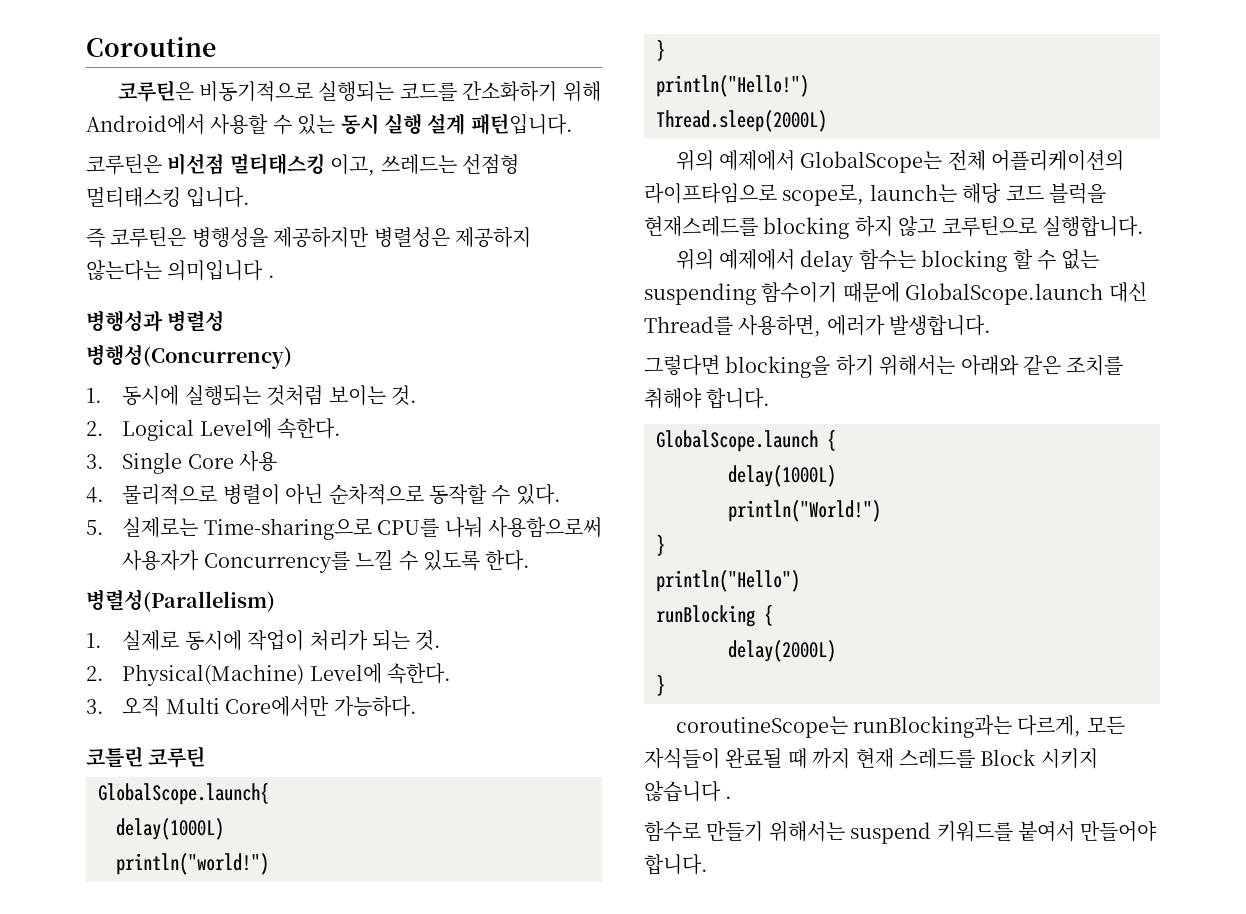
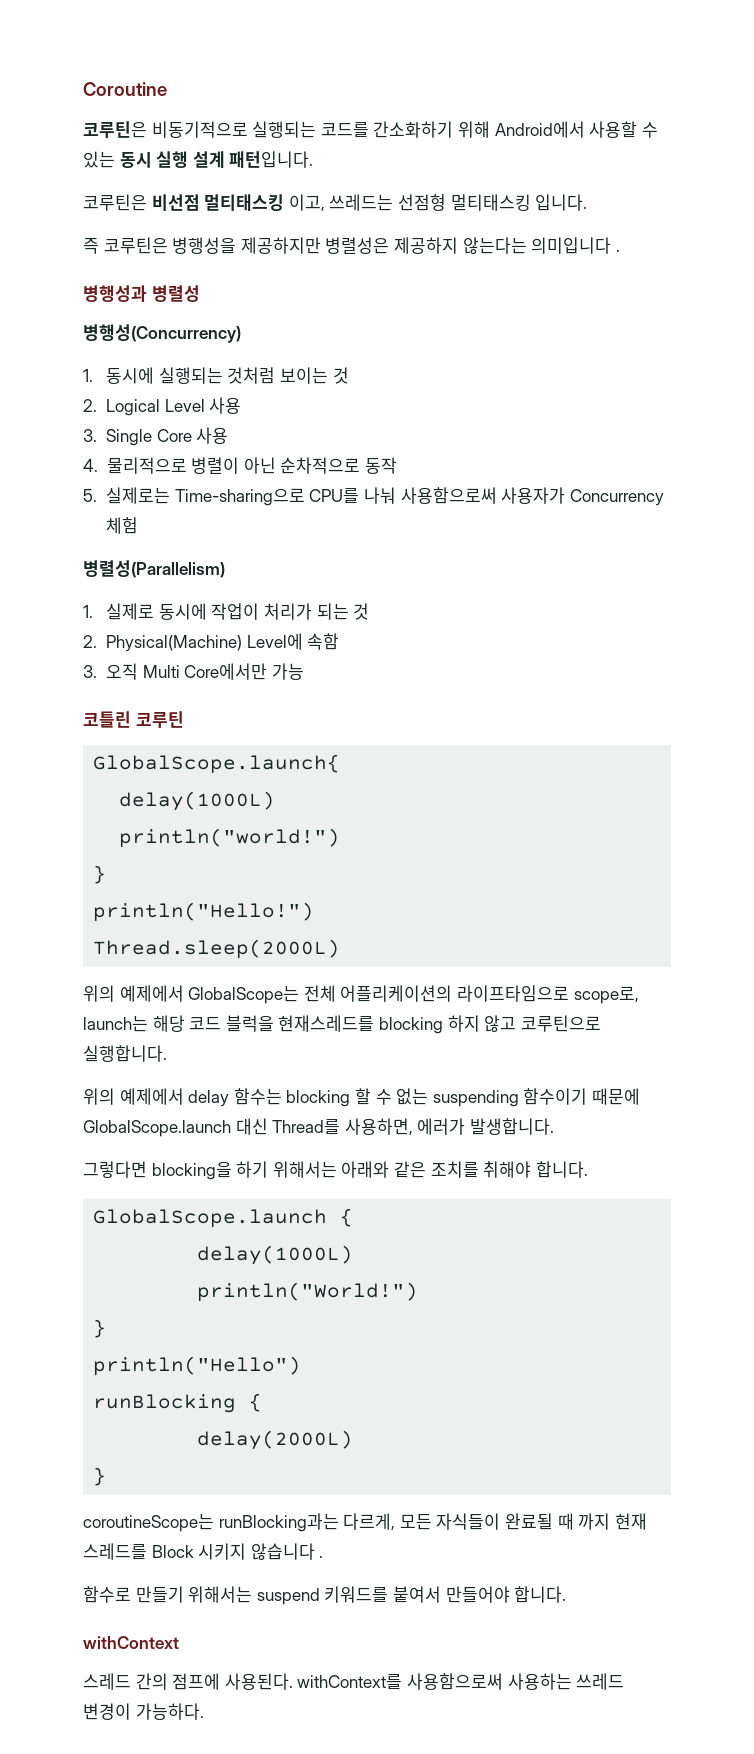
- 1. 동시에 실행되는 것처럼 보이는 것.
+ 1. 동시에 실행되는 것처럼 보이는 것
- 2. Logical Level에 속한다.
+ 2. Logical Level 사용
- 4. 물리적으로 병렬이 아닌 순차적으로 동작할 수 있다.
+ 4. 물리적으로 병렬이 아닌 순차적으로 동작
- 5. 실제로는 Time-sharing으로 CPU를 나눠 사용함으로써 사용자가 Concurrency를 느낄 수 있도록 한다.
+ 5. 실제로는 Time-sharing으로 CPU를 나눠 사용함으로써 사용자가 Concurrency 체험
- 1. 실제로 동시에 작업이 처리가 되는 것.
+ 1. 실제로 동시에 작업이 처리가 되는 것
- 2. Physical(Machine) Level에 속한다.
+ 2. Physical(Machine) Level에 속함
- 3. 오직 Multi Core에서만 가능하다.
+ 3. 오직 Multi Core에서만 가능
+ withContext
+ 스레드 간의 점프에 사용된다. withContext를 사용함으로써 사용하는 쓰레드 변경이 가능하다.

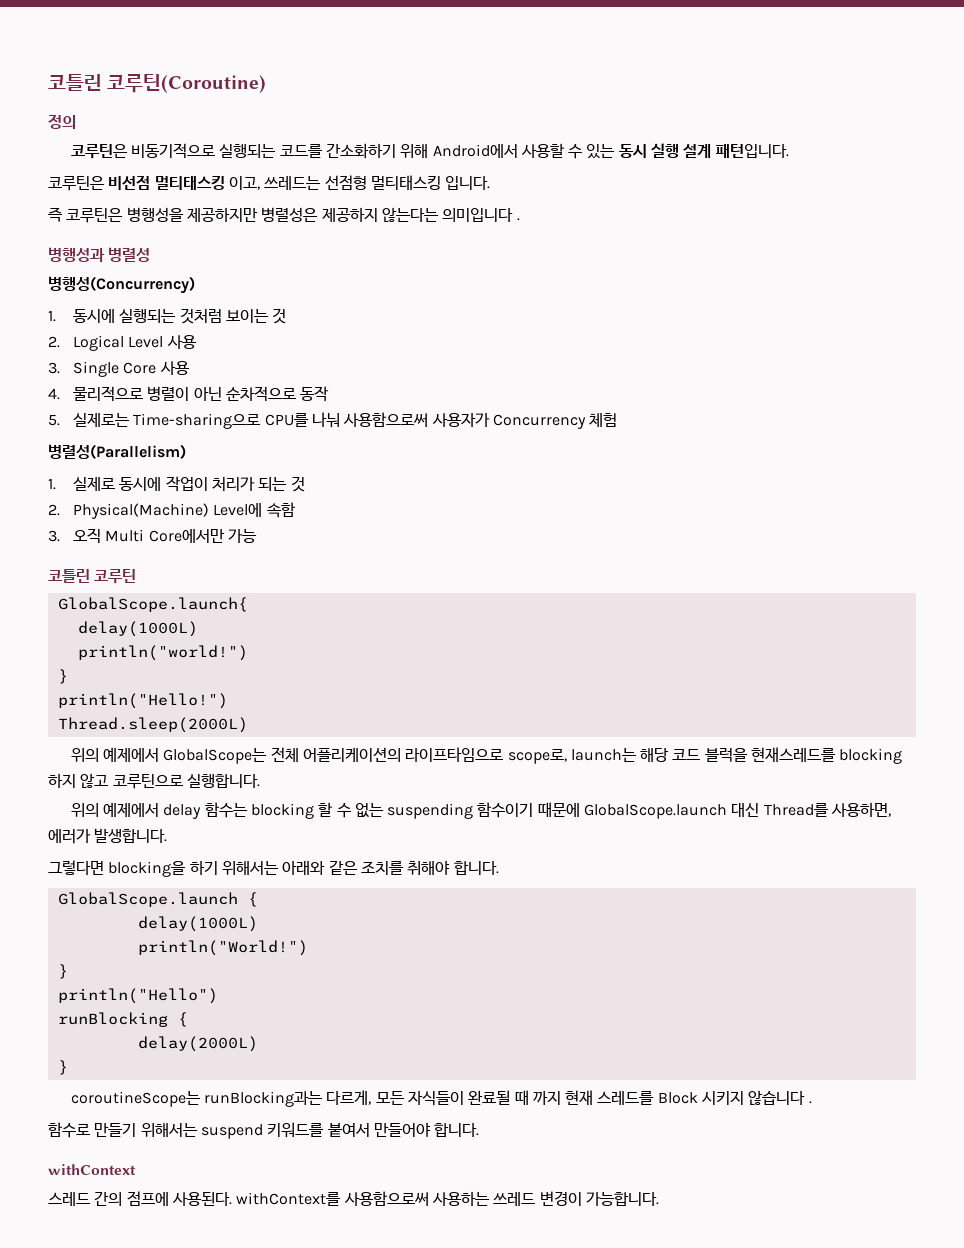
- Coroutine
+ 코틀린 코루틴(Coroutine)
+ 정의
- 스레드 간의 점프에 사용된다. withContext를 사용함으로써 사용하는 쓰레드 변경이 가능하다.
+ 스레드 간의 점프에 사용된다. withContext를 사용함으로써 사용하는 쓰레드 변경이 가능합니다.

